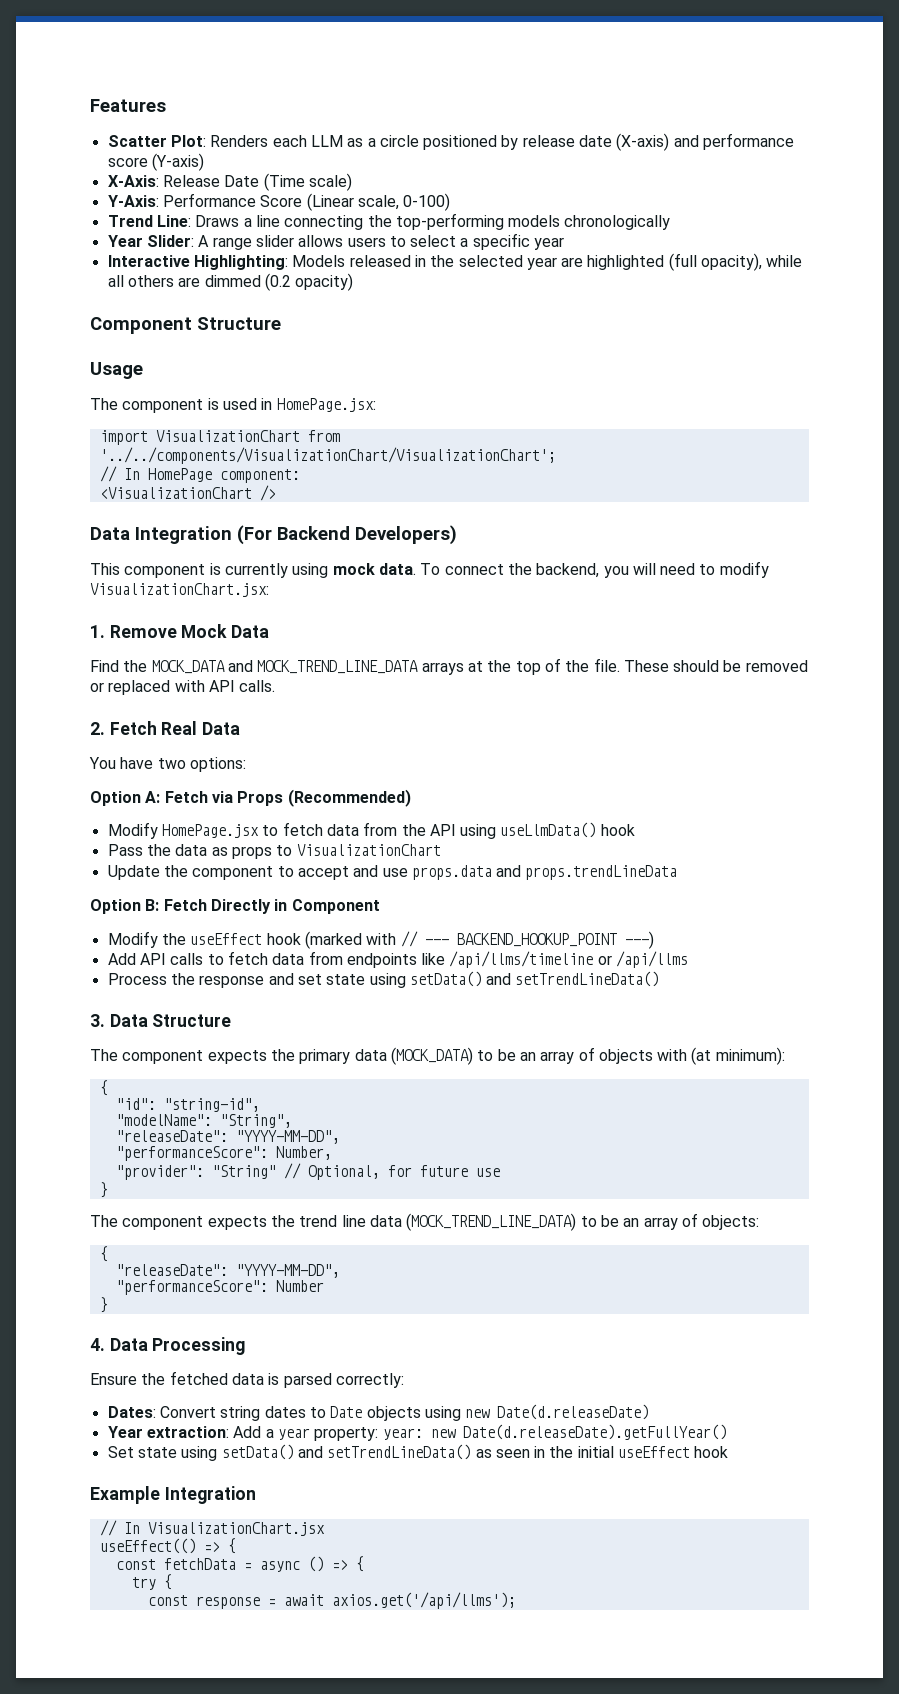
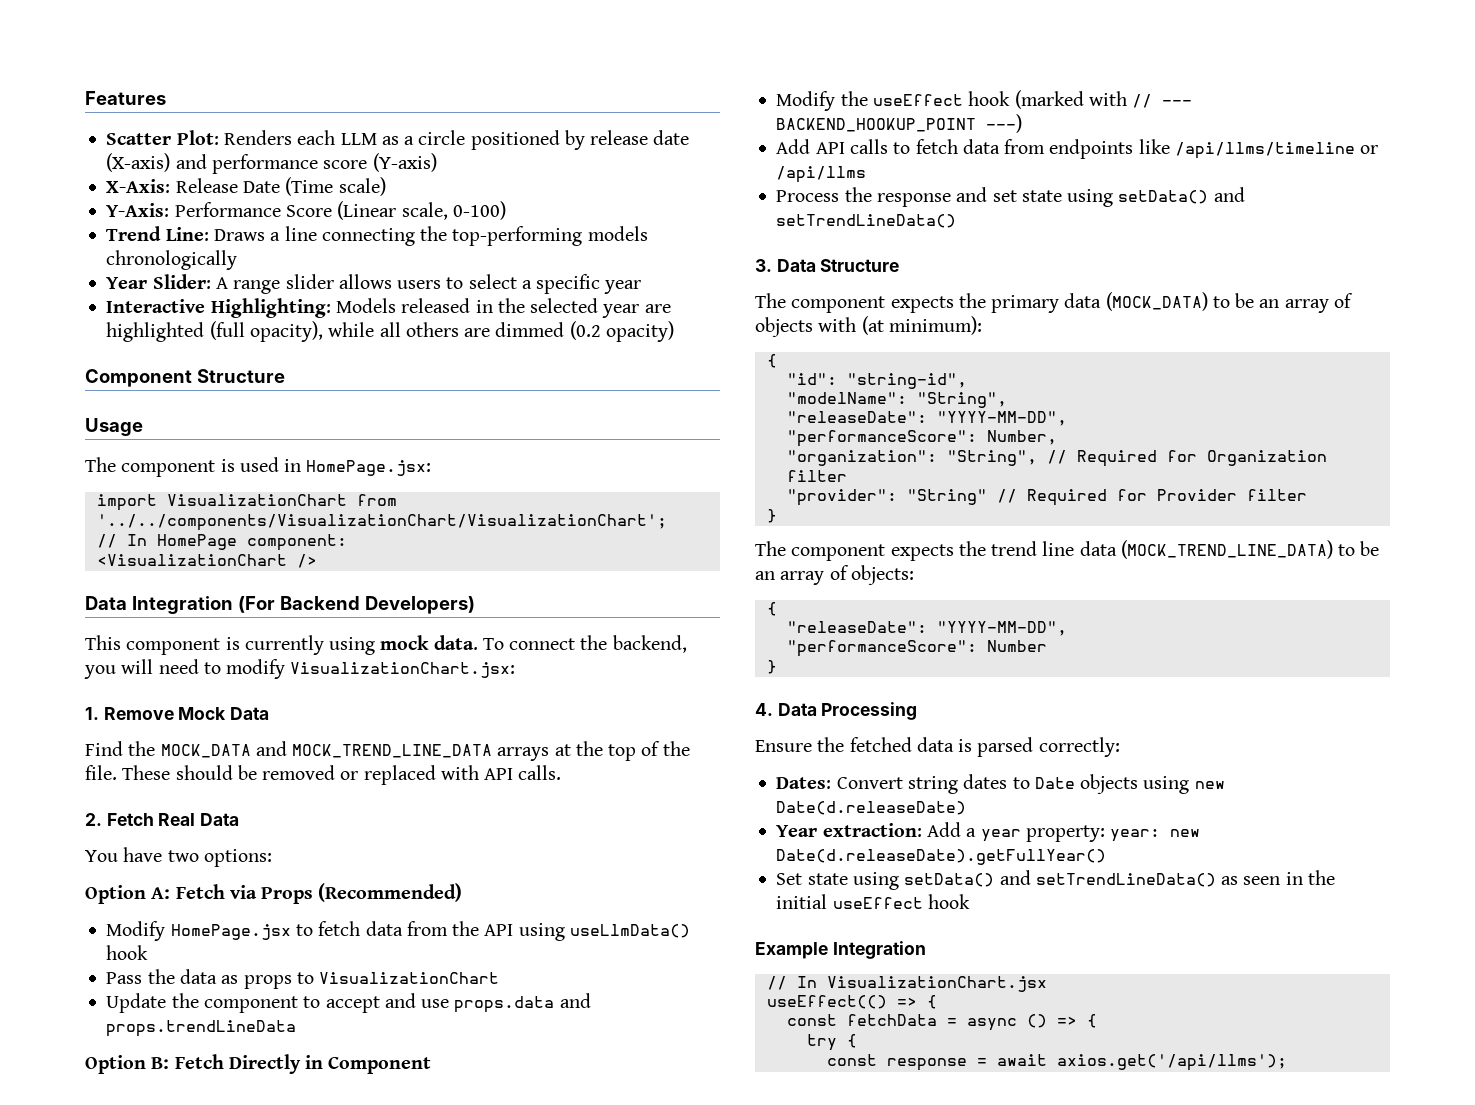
+ "organization": "String", // Required for Organization filter
- "provider": "String" // Optional, for future use
+ "provider": "String" // Required for Provider filter

